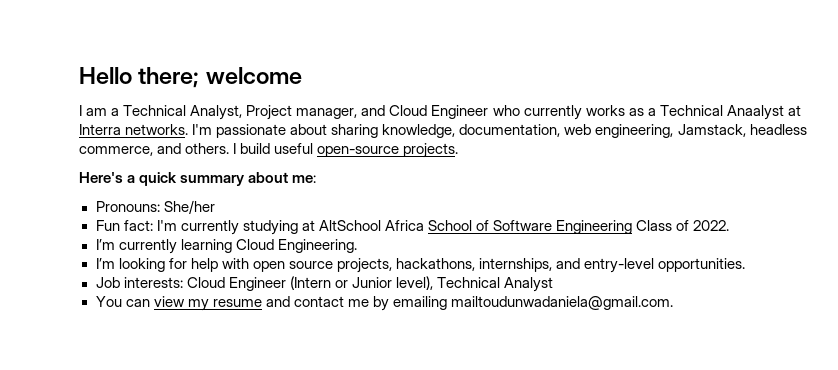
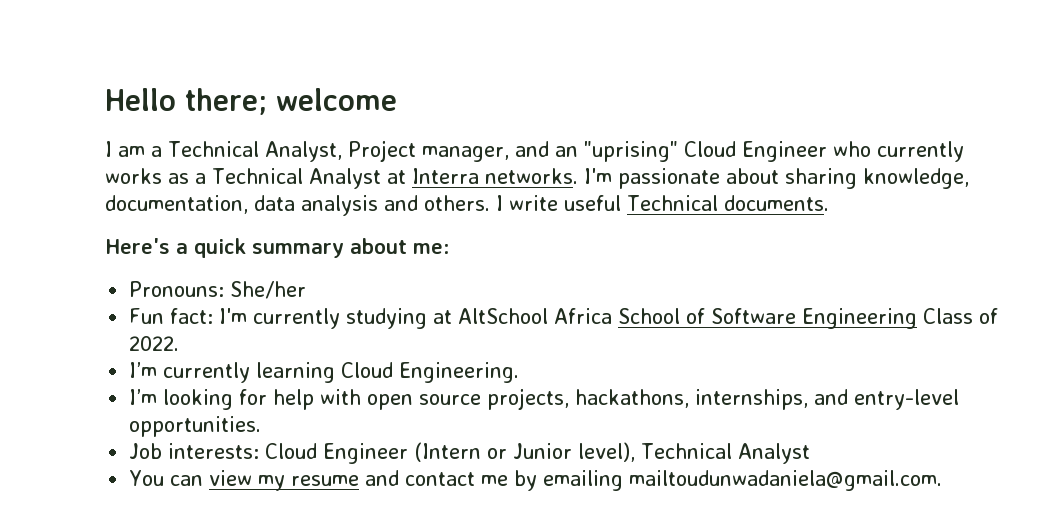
- I am a Technical Analyst, Project manager, and Cloud Engineer who currently works as a Technical Anaalyst at Interra networks.
+ I am a Technical Analyst, Project manager, and an "uprising" Cloud Engineer who currently works as a Technical Analyst at Interra networks.
- I'm passionate about sharing knowledge, documentation, web engineering, Jamstack, headless commerce, and others. I build useful open-source projects.
+ I'm passionate about sharing knowledge, documentation, data analysis and others. I write useful Technical documents.

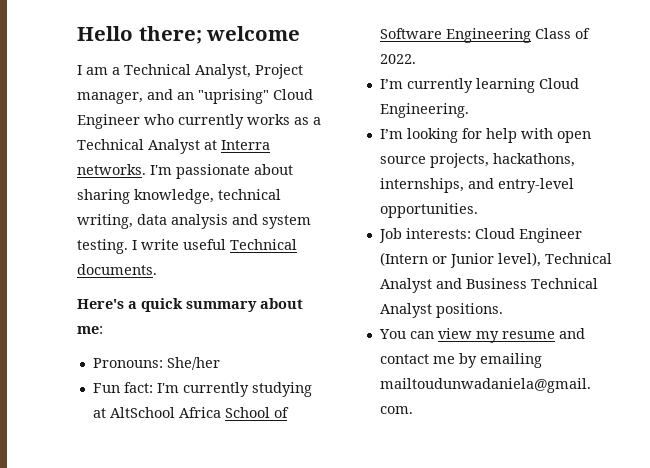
- I'm passionate about sharing knowledge, documentation, data analysis and others.
+ I'm passionate about sharing knowledge, technical writing, data analysis and system testing.
- Job interests: Cloud Engineer (Intern or Junior level), Technical Analyst
+ Job interests: Cloud Engineer (Intern or Junior level), Technical Analyst and Business Technical Analyst positions.

